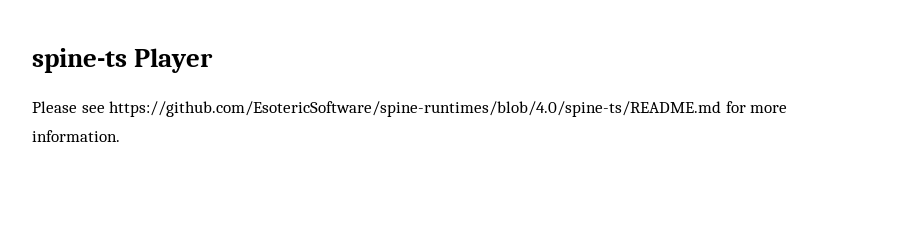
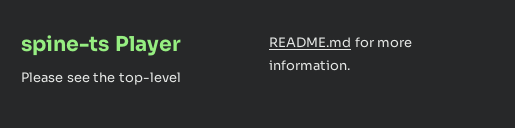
- Please see https://github.com/EsotericSoftware/spine-runtimes/blob/4.0/spine-ts/README.md for more information.
+ Please see the top-level README.md for more information.

